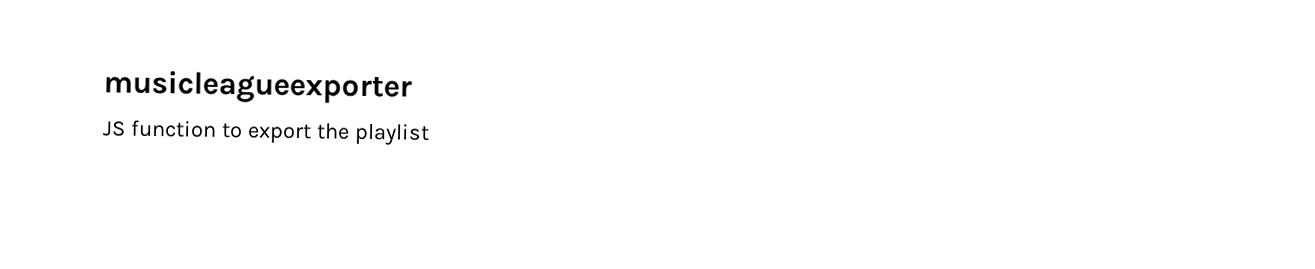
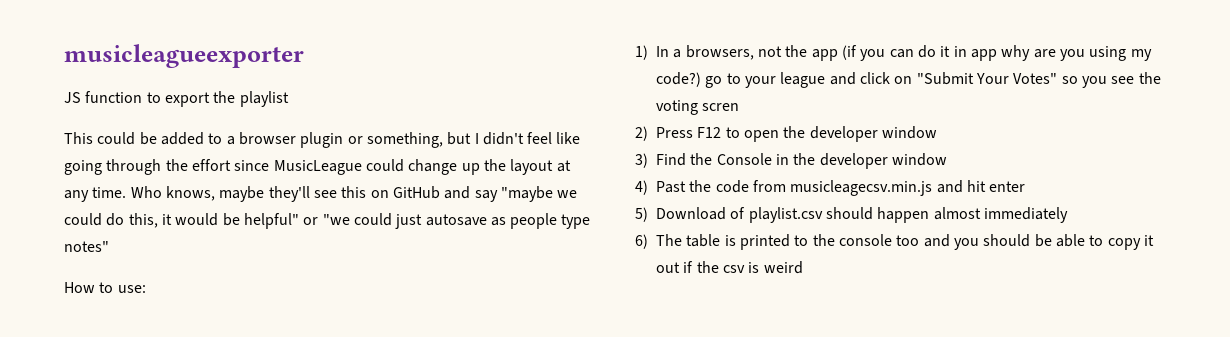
+ This could be added to a browser plugin or something, but I didn't feel like going through the effort since MusicLeague could change up the layout at any time. Who knows, maybe they'll see this on GitHub and say "maybe we could do this, it would be helpful" or "we could just autosave as people type notes"
+ How to use:
+ 1) In a browsers, not the app (if you can do it in app why are you using my code?) go to your league and click on "Submit Your Votes" so you see the voting scren
+ 2) Press F12 to open the developer window
+ 3) Find the Console in the developer window
+ 4) Past the code from musicleagecsv.min.js and hit enter
+ 5) Download of playlist.csv should happen almost immediately
+ 6) The table is printed to the console too and you should be able to copy it out if the csv is weird

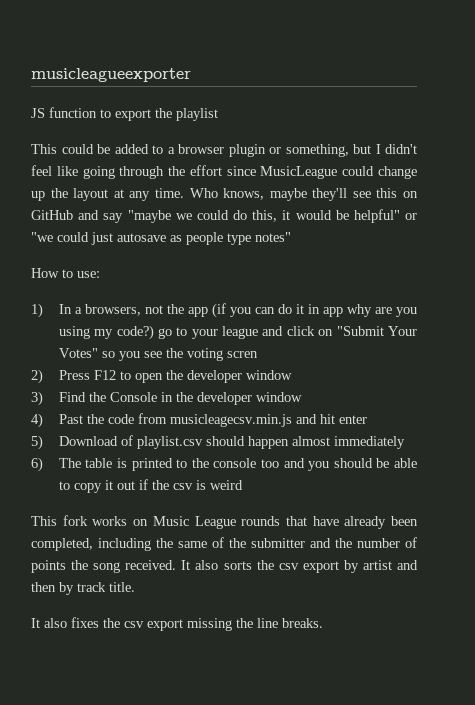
+ This fork works on Music League rounds that have already been completed, including the same of the submitter and the number of points the song received. It also sorts the csv export by artist and then by track title.
+ It also fixes the csv export missing the line breaks.

